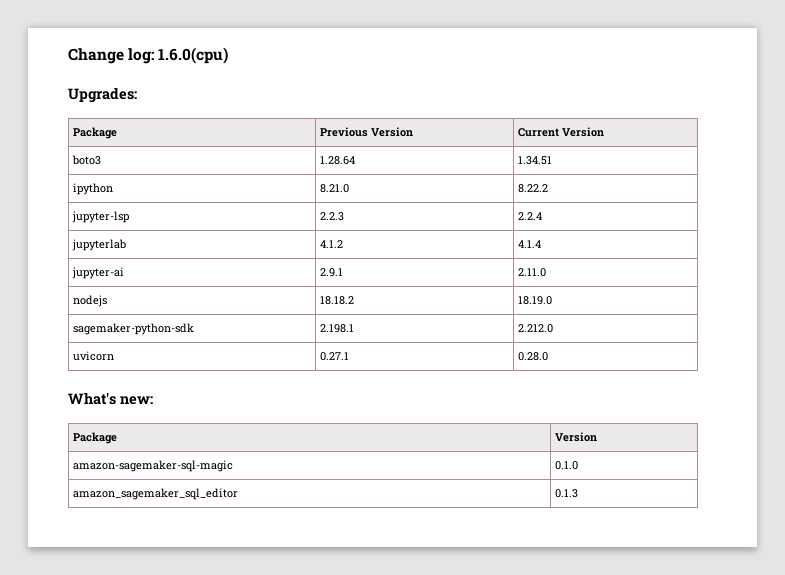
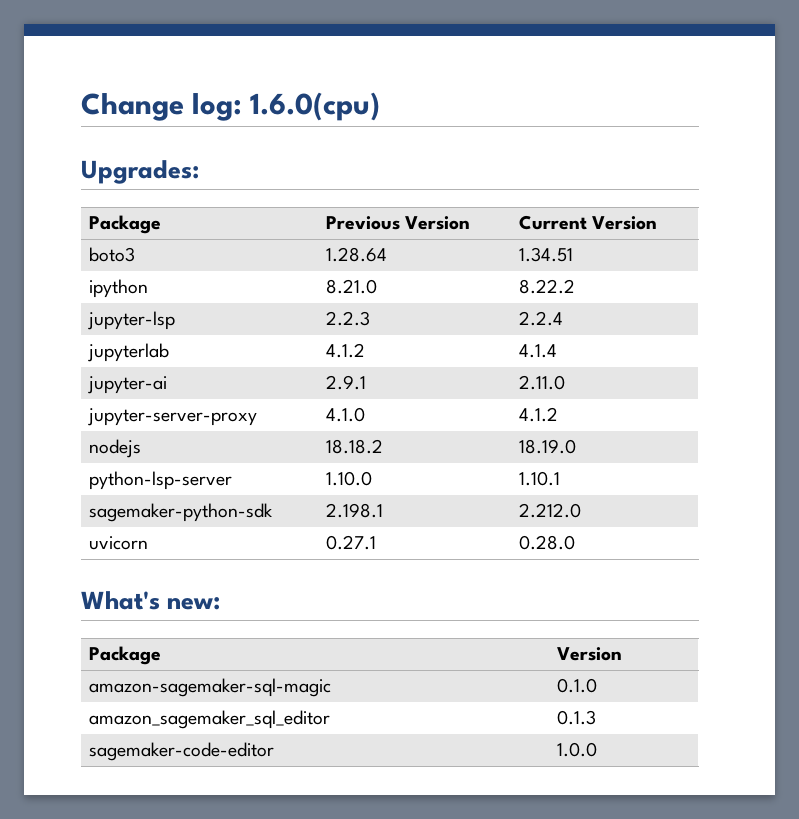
+ jupyter-server-proxy | 4.1.0 | 4.1.2
+ python-lsp-server | 1.10.0 | 1.10.1
+ sagemaker-code-editor | 1.0.0

